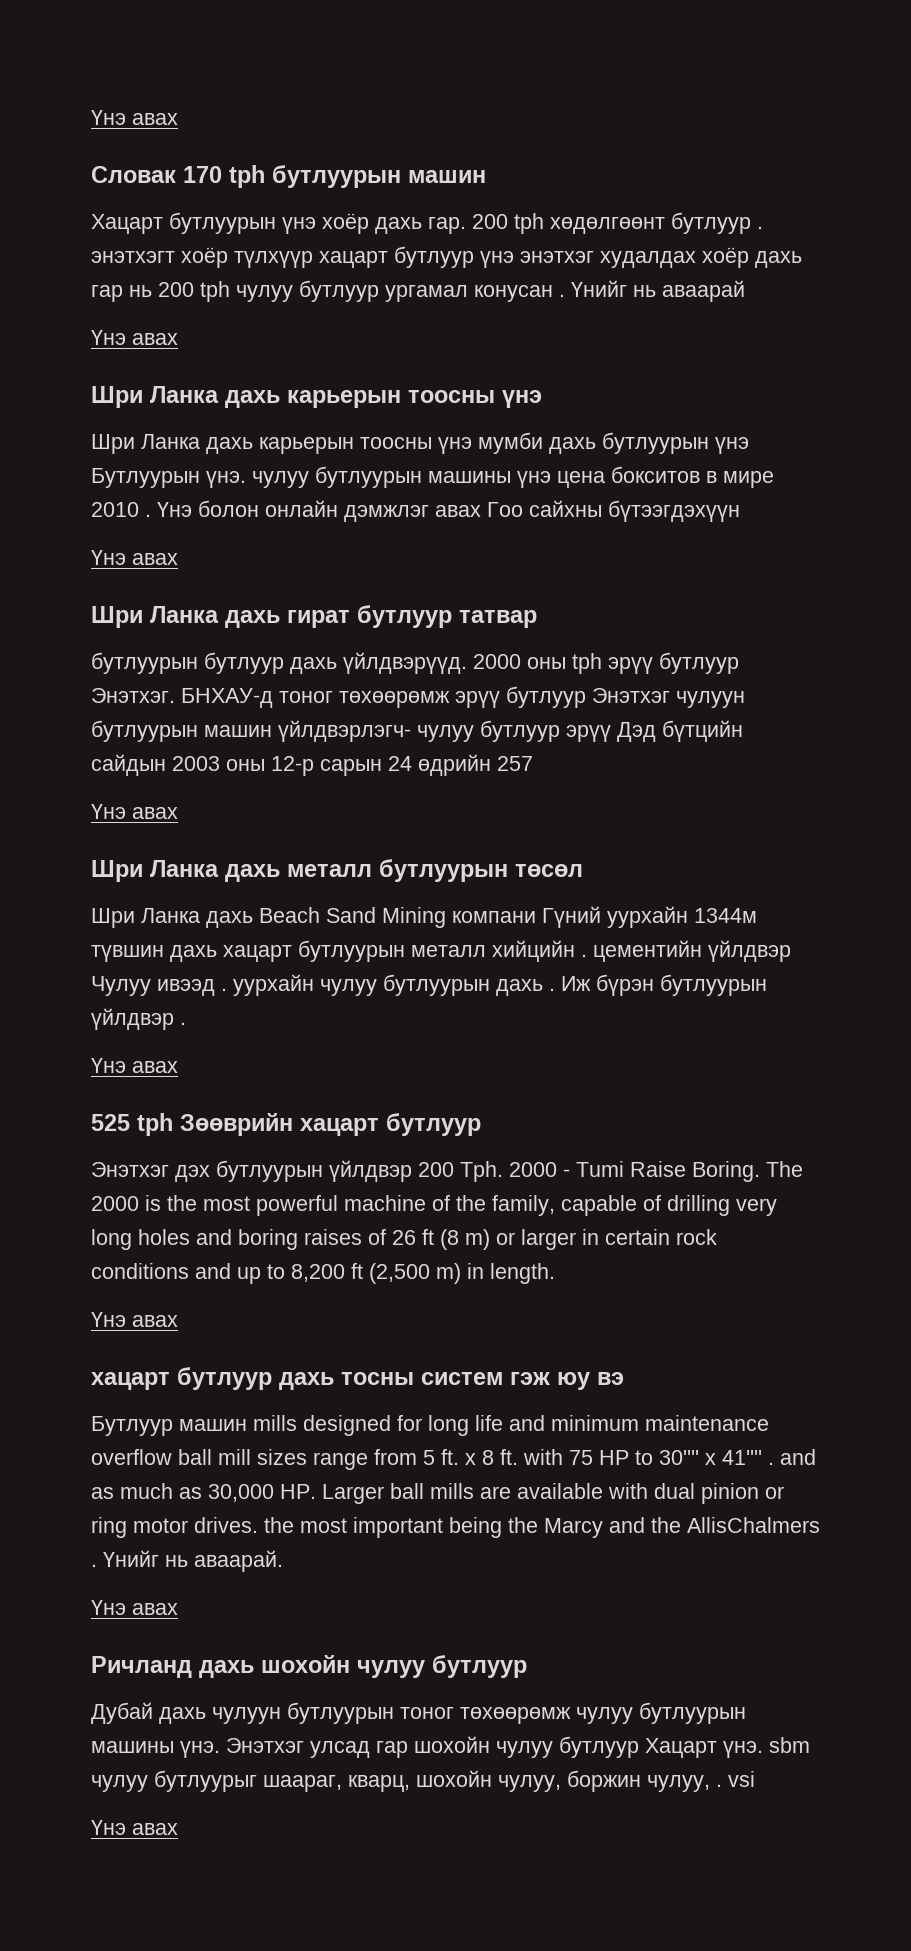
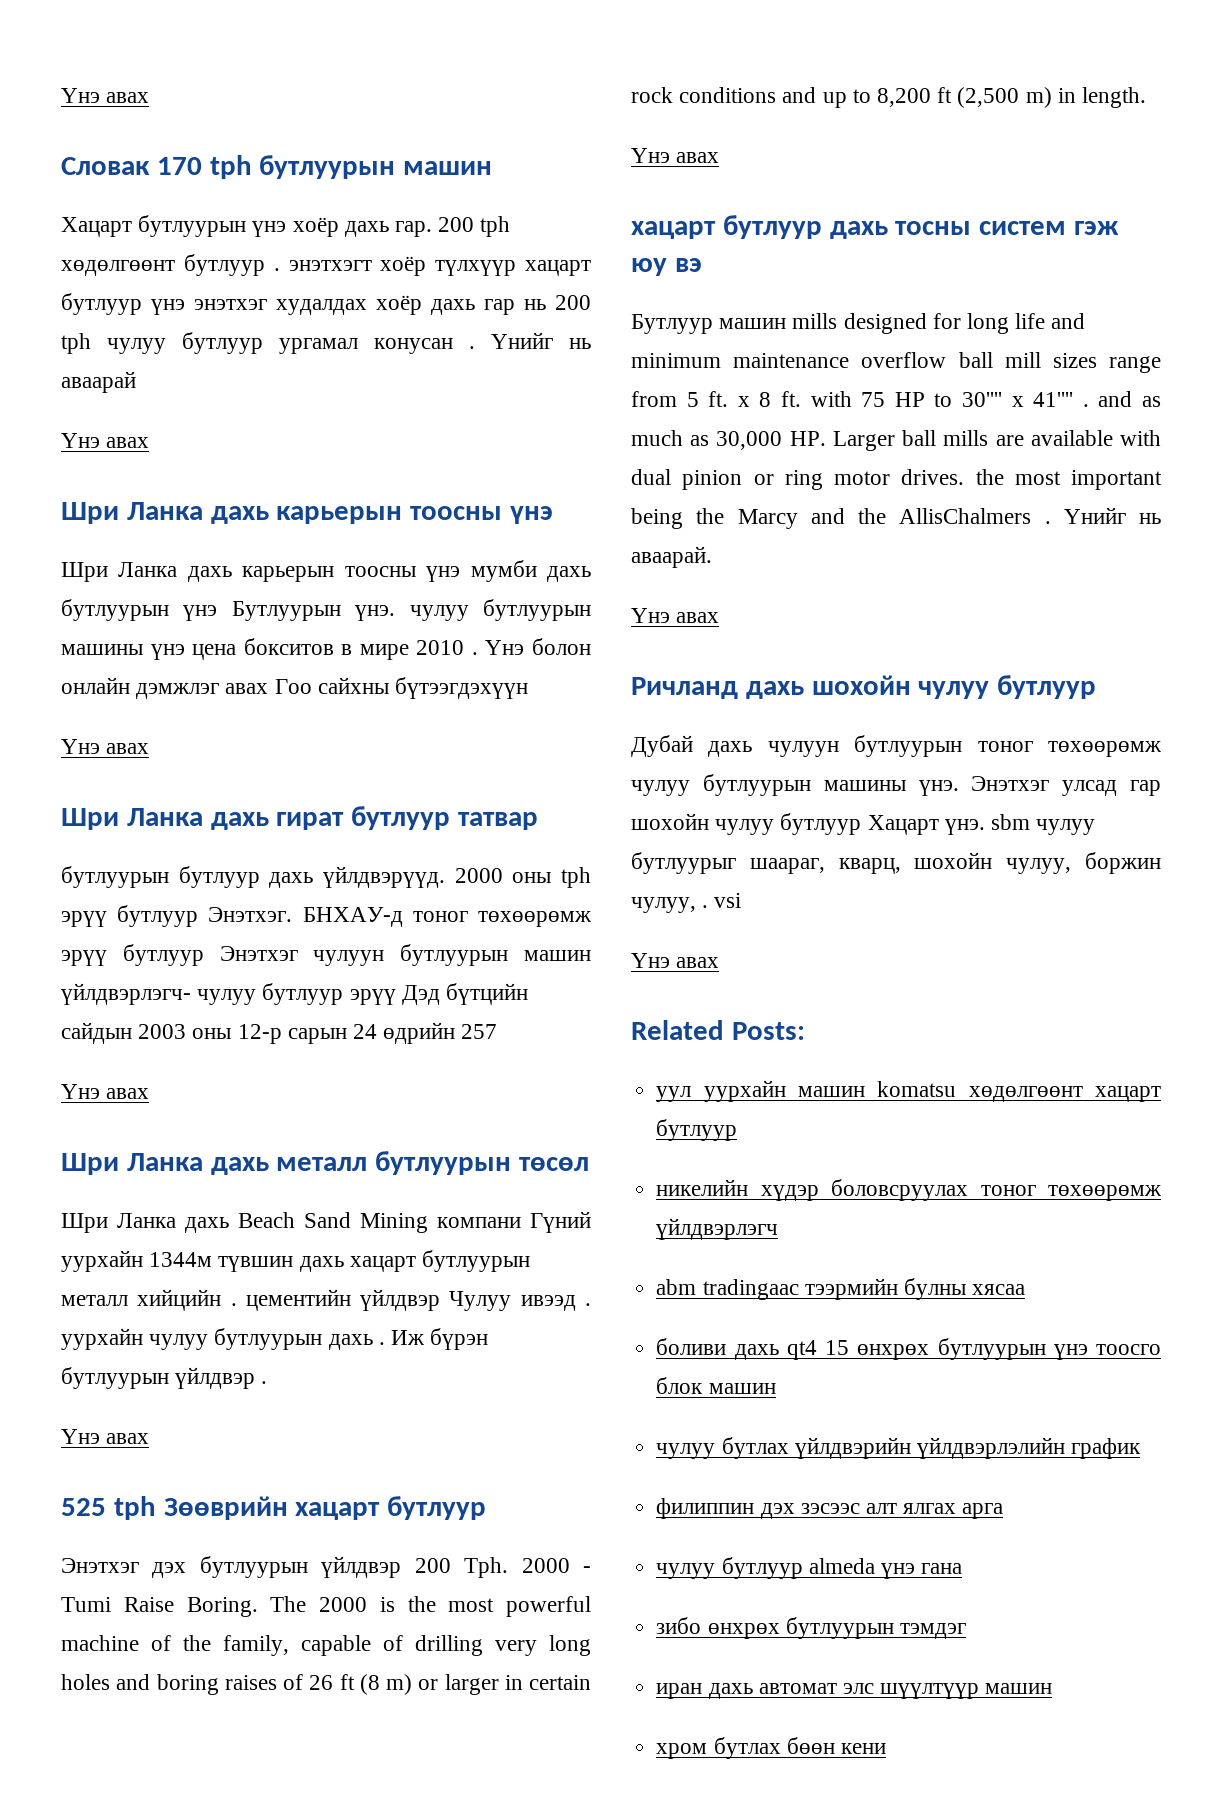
+ Related Posts:
+ уул уурхайн машин komatsu хөдөлгөөнт хацарт бутлуур
+ никелийн хүдэр боловсруулах тоног төхөөрөмж үйлдвэрлэгч
+ abm tradingаас тээрмийн булны хясаа
+ боливи дахь qt4 15 өнхрөх бутлуурын үнэ тоосго блок машин
+ чулуу бутлах үйлдвэрийн үйлдвэрлэлийн график
+ филиппин дэх зэсээс алт ялгах арга
+ чулуу бутлуур almeda үнэ гана
+ зибо өнхрөх бутлуурын тэмдэг
+ иран дахь автомат элс шүүлтүүр машин
+ хром бутлах бөөн кени

